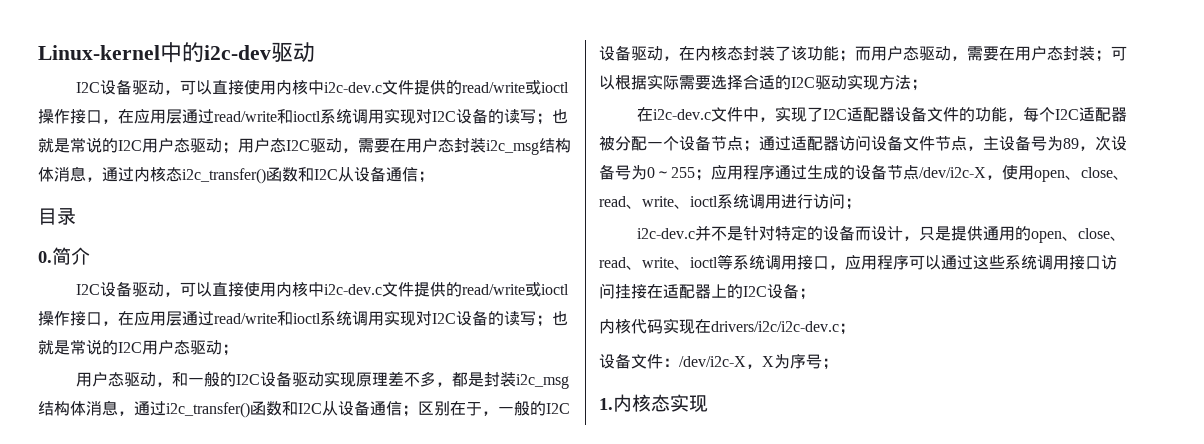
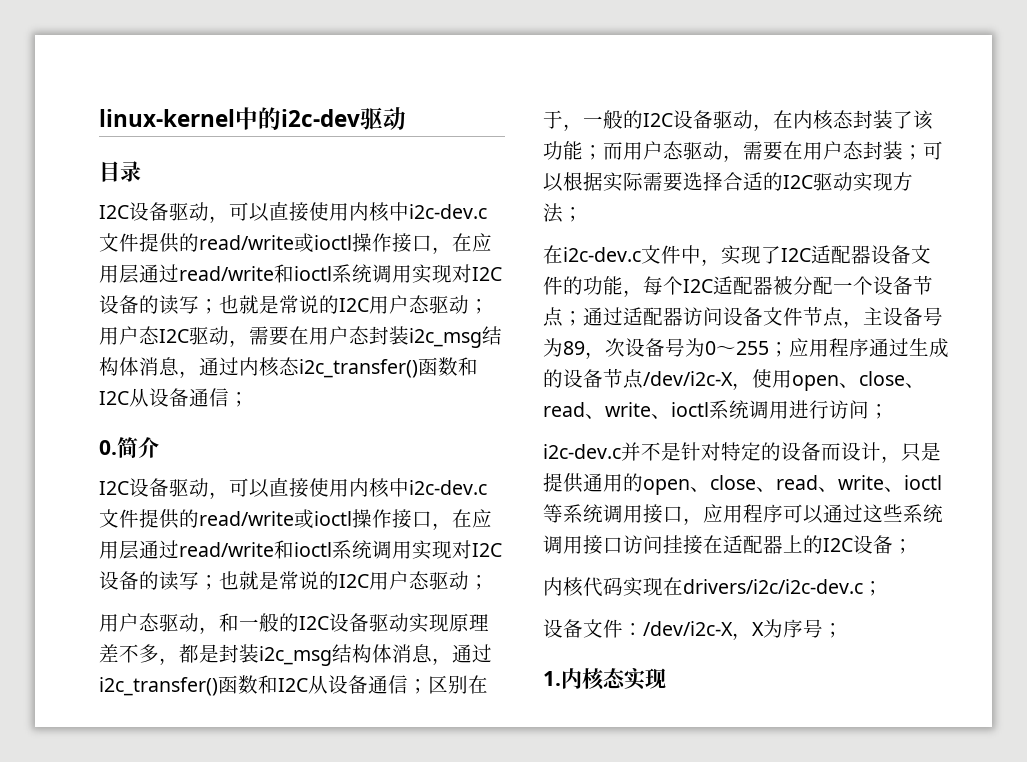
- Linux-kernel中的i2c-dev驱动
+ linux-kernel中的i2c-dev驱动
+ 目录
- 目录

